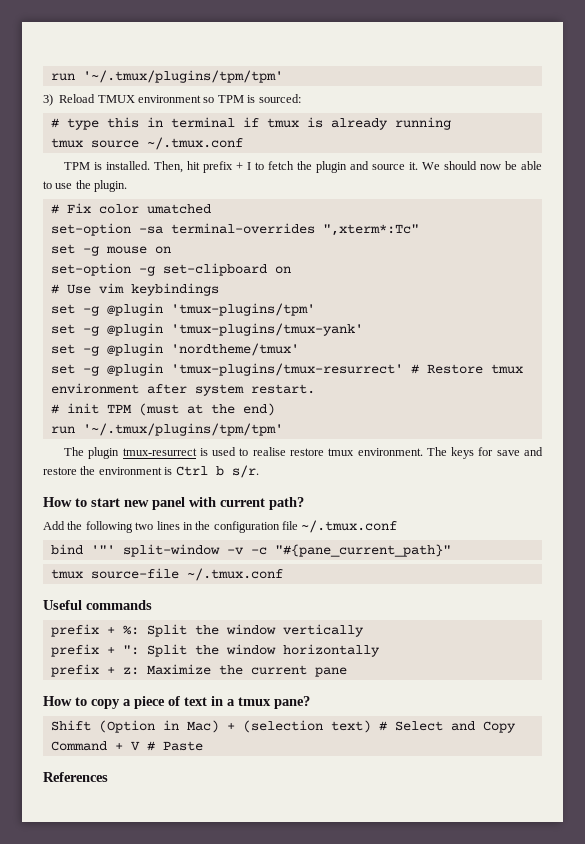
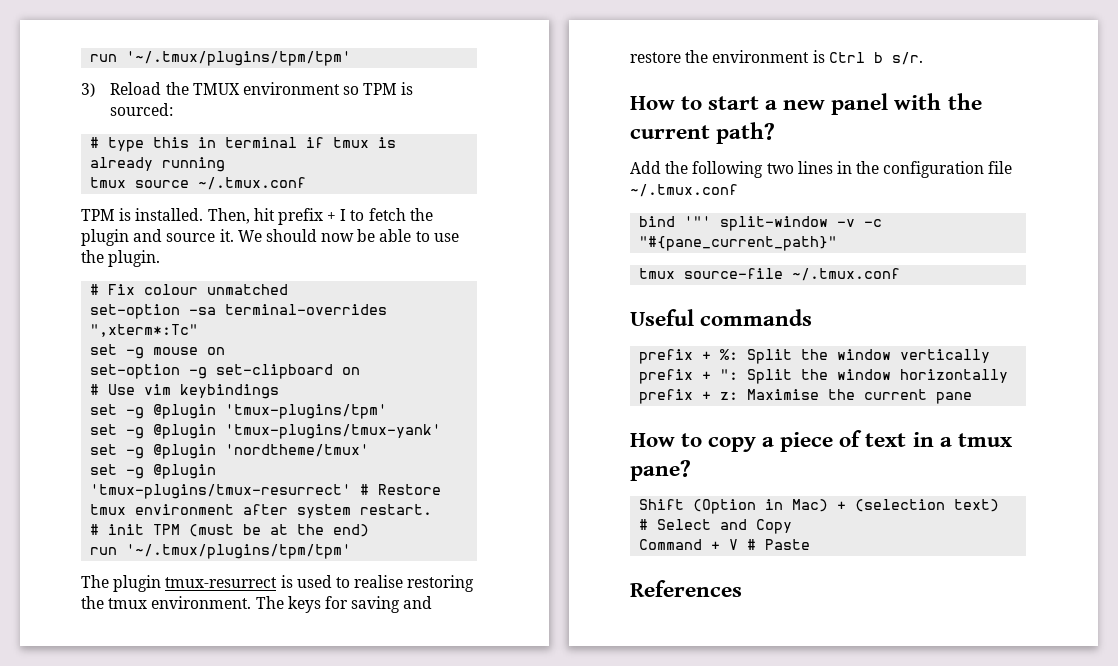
- 3) Reload TMUX environment so TPM is sourced:
+ 3) Reload the TMUX environment so TPM is sourced:
- # Fix color umatched
+ # Fix colour unmatched
- # init TPM (must at the end)
+ # init TPM (must be at the end)
- The plugin tmux-resurrect is used to realise restore tmux environment.
+ The plugin tmux-resurrect is used to realise restoring the tmux environment.
- The keys for save and restore the environment is Ctrl b s/r.
+ The keys for saving and restore the environment is Ctrl b s/r.
- How to start new panel with current path?
+ How to start a new panel with the current path?
- prefix + z: Maximize the current pane
+ prefix + z: Maximise the current pane

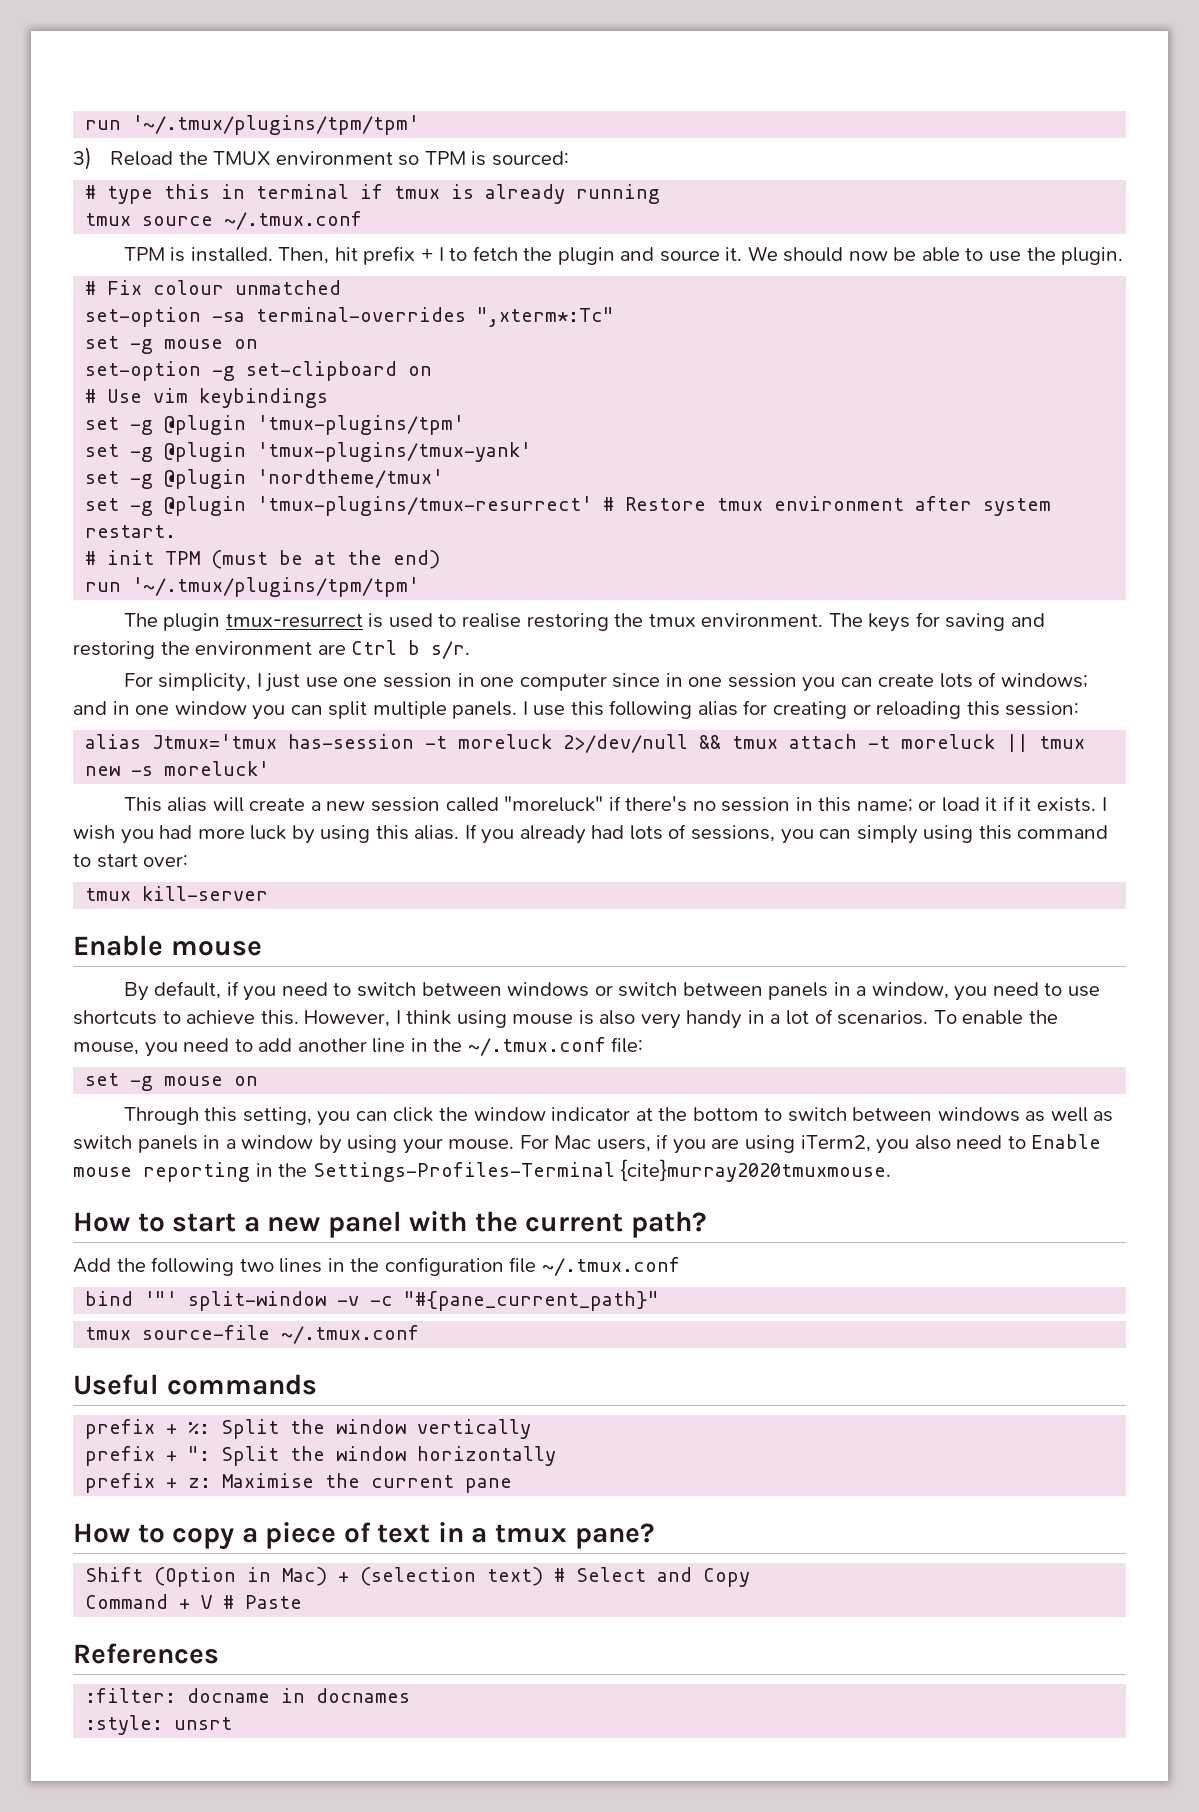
- The keys for saving and restore the environment is Ctrl b s/r.
+ The keys for saving and restoring the environment are Ctrl b s/r.
+ For simplicity, I just use one session in one computer since in one session you can create lots of windows; and in one window you can split multiple panels. I use this following alias for creating or reloading this session:
+ alias Jtmux='tmux has-session -t moreluck 2>/dev/null && tmux attach -t moreluck || tmux new -s moreluck'
+ This alias will create a new session called "moreluck" if there's no session in this name; or load it if it exists. I wish you had more luck by using this alias. If you already had lots of sessions, you can simply using this command to start over:
+ tmux kill-server
+ Enable mouse
+ By default, if you need to switch between windows or switch between panels in a window, you need to use shortcuts to achieve this. However, I think using mouse is also very handy in a lot of scenarios. To enable the mouse, you need to add another line in the ~/.tmux.conf file:
+ set -g mouse on
+ Through this setting, you can click the window indicator at the bottom to switch between windows as well as switch panels in a window by using your mouse. For Mac users, if you are using iTerm2, you also need to Enable mouse reporting in the Settings-Profiles-Terminal {cite}murray2020tmuxmouse.
+ :filter: docname in docnames
+ :style: unsrt

